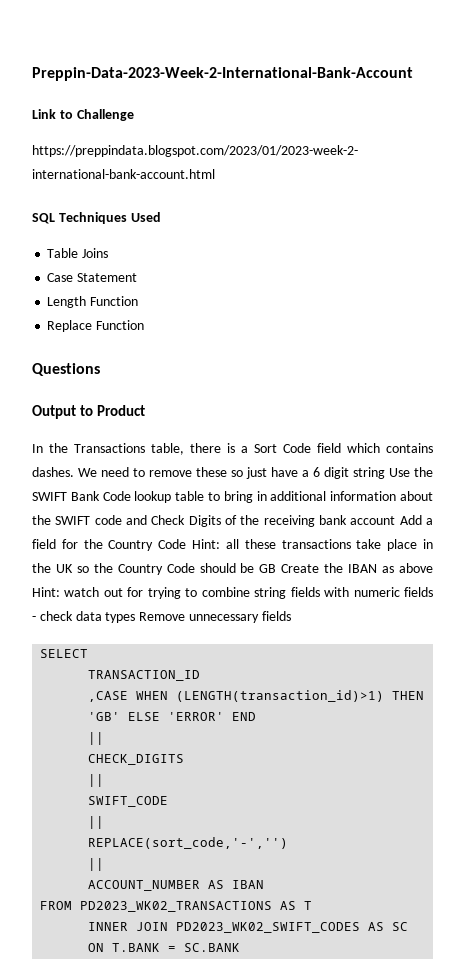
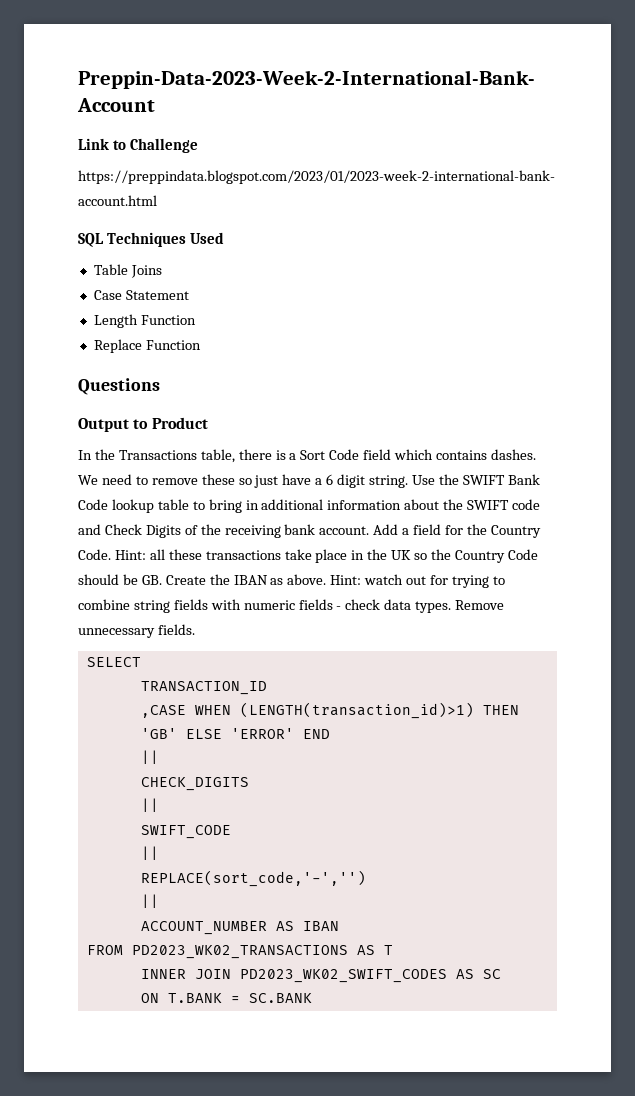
- We need to remove these so just have a 6 digit string Use the SWIFT Bank Code lookup table to bring in additional information about the SWIFT code and Check Digits of the receiving bank account Add a field for the Country Code Hint:
+ We need to remove these so just have a 6 digit string. Use the SWIFT Bank Code lookup table to bring in additional information about the SWIFT code and Check Digits of the receiving bank account. Add a field for the Country Code. Hint:
- all these transactions take place in the UK so the Country Code should be GB Create the IBAN as above Hint:
+ all these transactions take place in the UK so the Country Code should be GB. Create the IBAN as above. Hint:
- watch out for trying to combine string fields with numeric fields - check data types Remove unnecessary fields
+ watch out for trying to combine string fields with numeric fields - check data types. Remove unnecessary fields.

